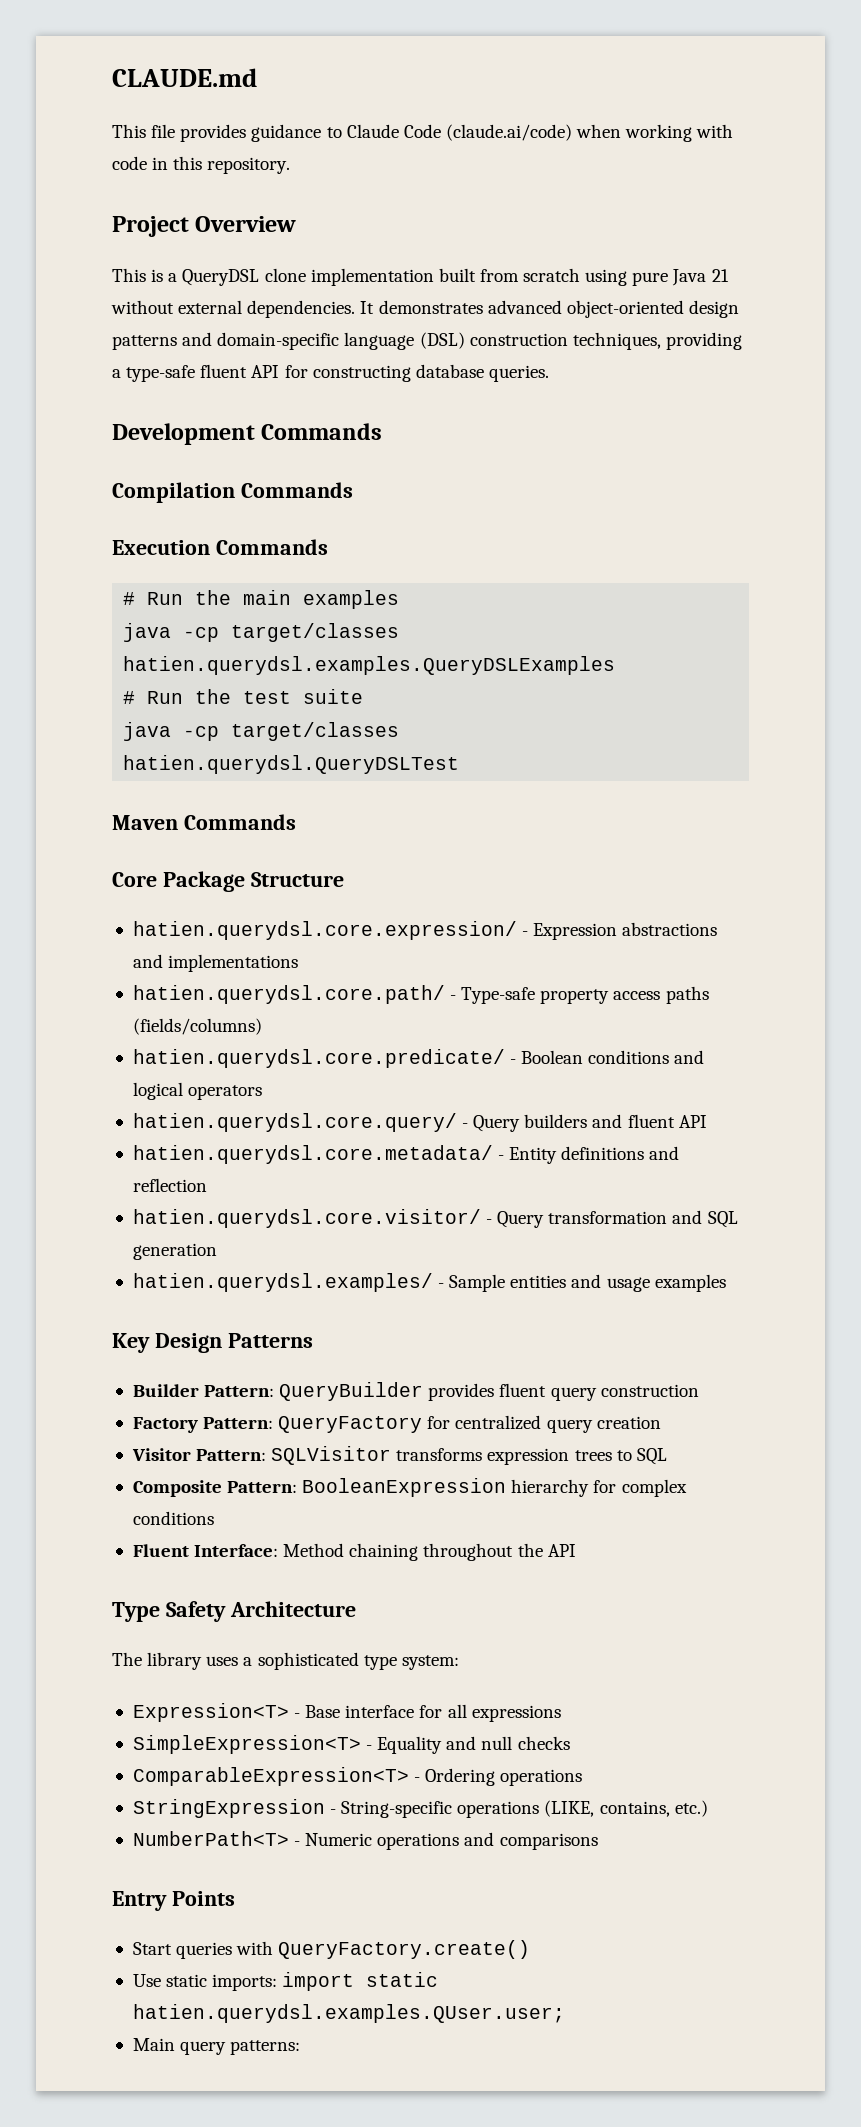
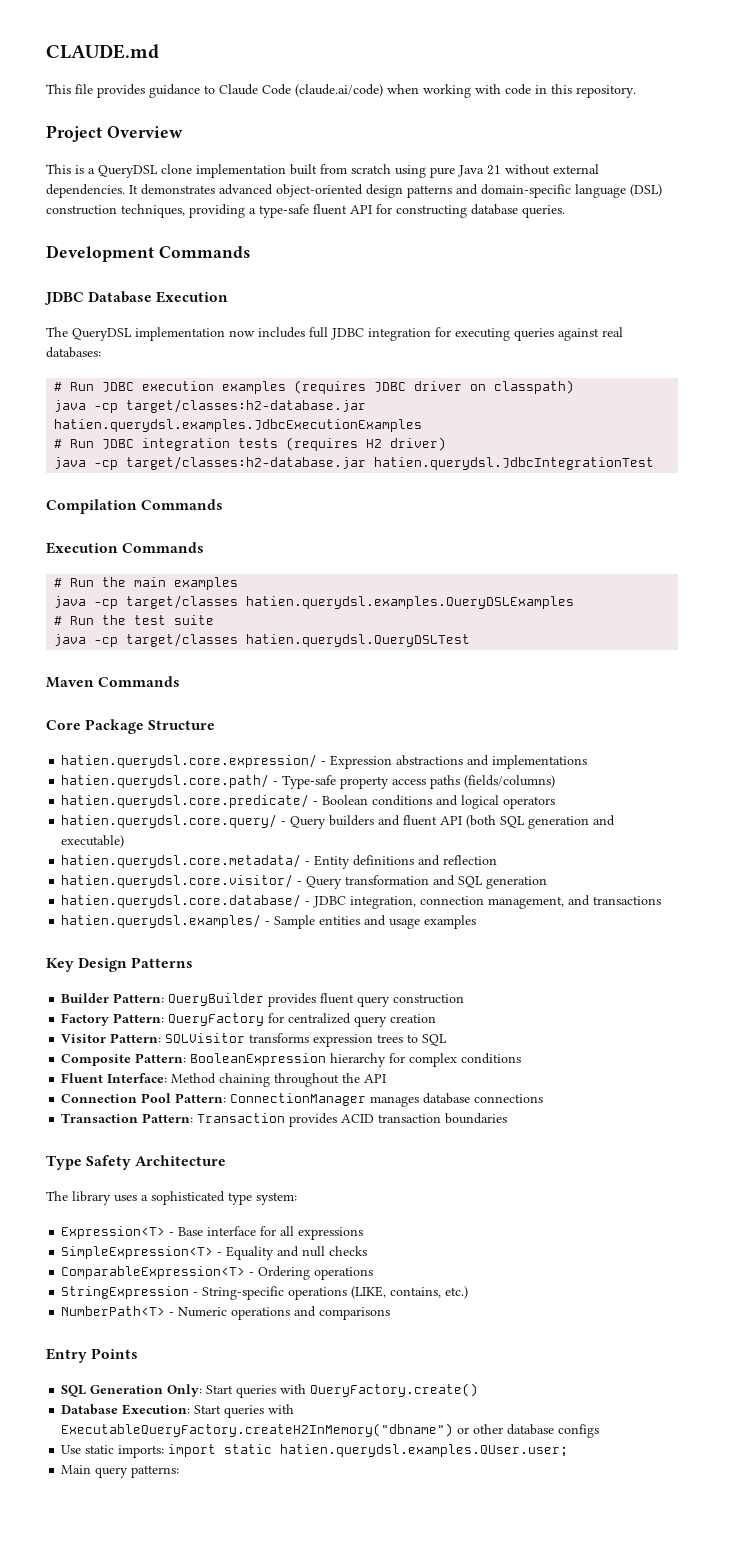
+ JDBC Database Execution
+ The QueryDSL implementation now includes full JDBC integration for executing queries against real databases:
+ # Run JDBC execution examples (requires JDBC driver on classpath)
+ java -cp target/classes:h2-database.jar hatien.querydsl.examples.JdbcExecutionExamples
+ # Run JDBC integration tests (requires H2 driver)
+ java -cp target/classes:h2-database.jar hatien.querydsl.JdbcIntegrationTest
- hatien.querydsl.core.query/ - Query builders and fluent API
+ hatien.querydsl.core.query/ - Query builders and fluent API (both SQL generation and executable)
+ hatien.querydsl.core.database/ - JDBC integration, connection management, and transactions
+ Connection Pool Pattern: ConnectionManager manages database connections
+ Transaction Pattern: Transaction provides ACID transaction boundaries
- Start queries with QueryFactory.create()
+ SQL Generation Only: Start queries with QueryFactory.create()
+ Database Execution: Start queries with ExecutableQueryFactory.createH2InMemory("dbname") or other database configs

